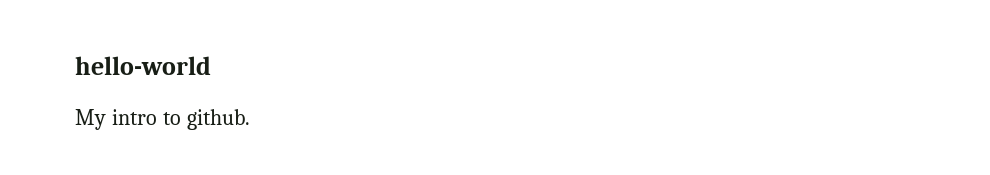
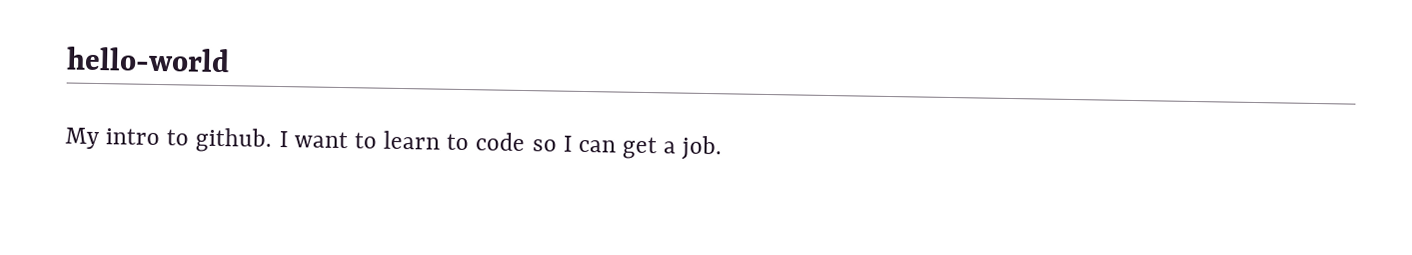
+ I want to learn to code so I can get a job.

